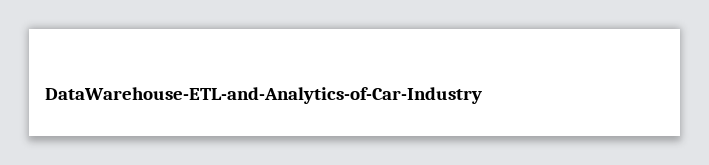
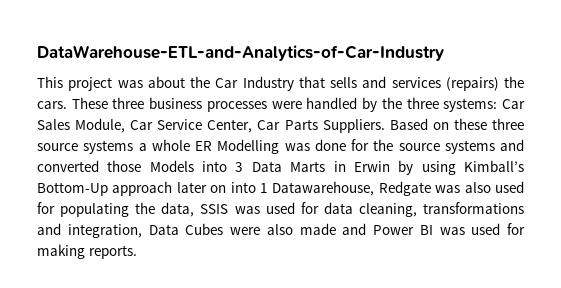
+ This project was about the Car Industry that sells and services (repairs) the cars. These three business processes were handled by the three systems: Car Sales Module, Car Service Center, Car Parts Suppliers. Based on these three source systems a whole ER Modelling was done for the source systems and converted those Models into 3 Data Marts in Erwin by using Kimball’s Bottom-Up approach later on into 1 Datawarehouse, Redgate was also used for populating the data, SSIS was used for data cleaning, transformations and integration, Data Cubes were also made and Power BI was used for making reports.

